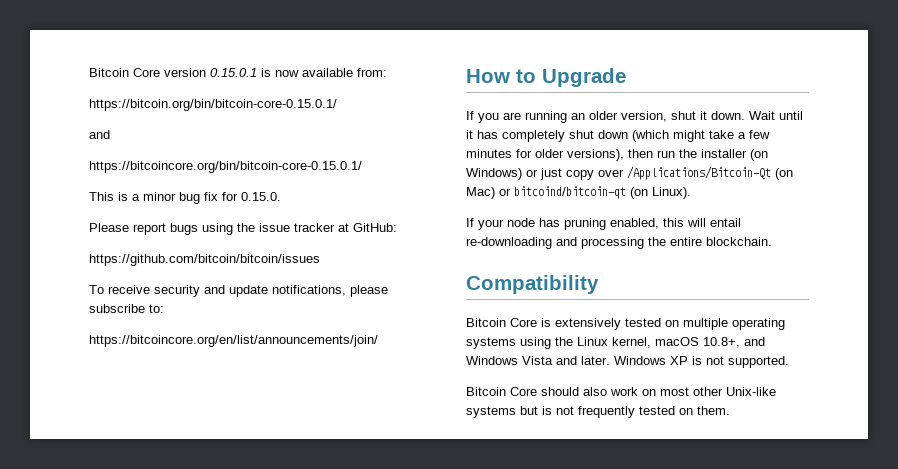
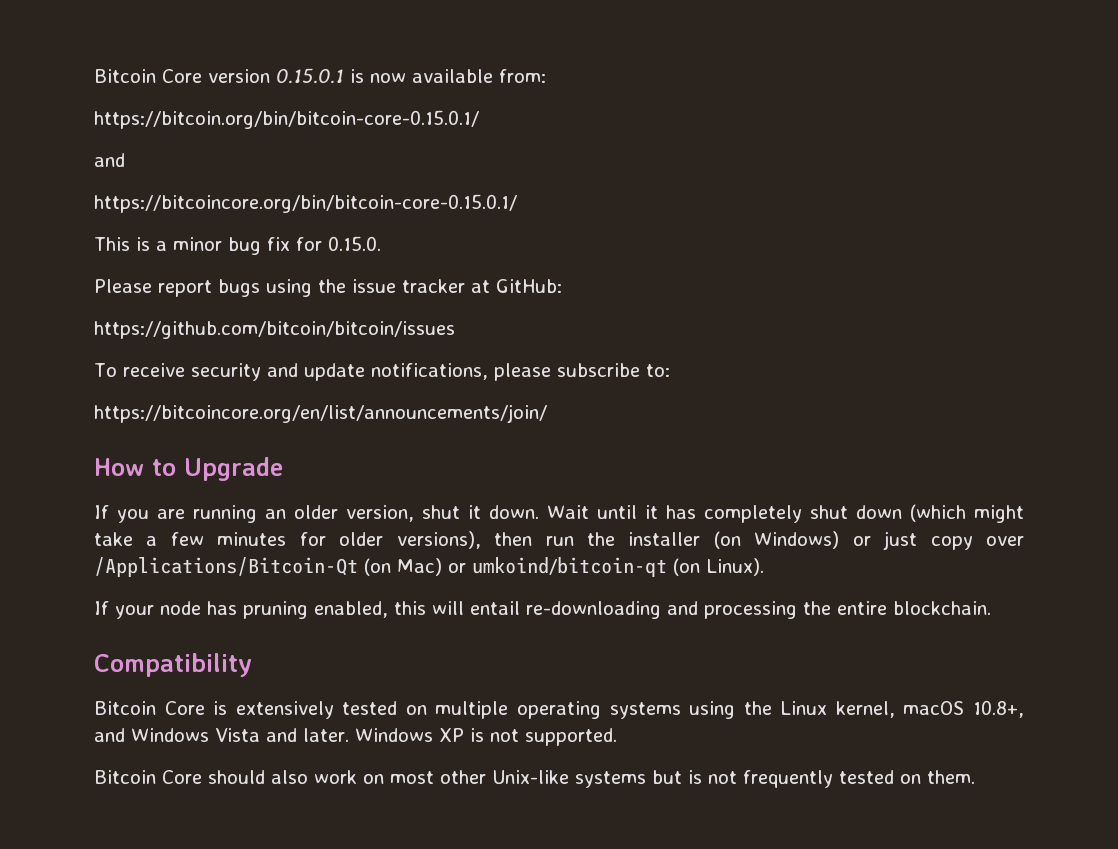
- Wait until it has completely shut down (which might take a few minutes for older versions), then run the installer (on Windows) or just copy over /Applications/Bitcoin-Qt (on Mac) or bitcoind/bitcoin-qt (on Linux).
+ Wait until it has completely shut down (which might take a few minutes for older versions), then run the installer (on Windows) or just copy over /Applications/Bitcoin-Qt (on Mac) or umkoind/bitcoin-qt (on Linux).

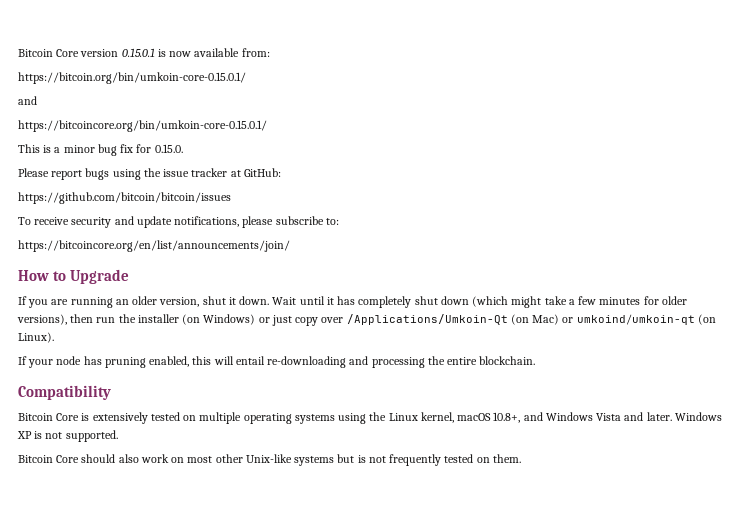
- https://bitcoin.org/bin/bitcoin-core-0.15.0.1/
+ https://bitcoin.org/bin/umkoin-core-0.15.0.1/
- https://bitcoincore.org/bin/bitcoin-core-0.15.0.1/
+ https://bitcoincore.org/bin/umkoin-core-0.15.0.1/
- Wait until it has completely shut down (which might take a few minutes for older versions), then run the installer (on Windows) or just copy over /Applications/Bitcoin-Qt (on Mac) or umkoind/bitcoin-qt (on Linux).
+ Wait until it has completely shut down (which might take a few minutes for older versions), then run the installer (on Windows) or just copy over /Applications/Umkoin-Qt (on Mac) or umkoind/umkoin-qt (on Linux).

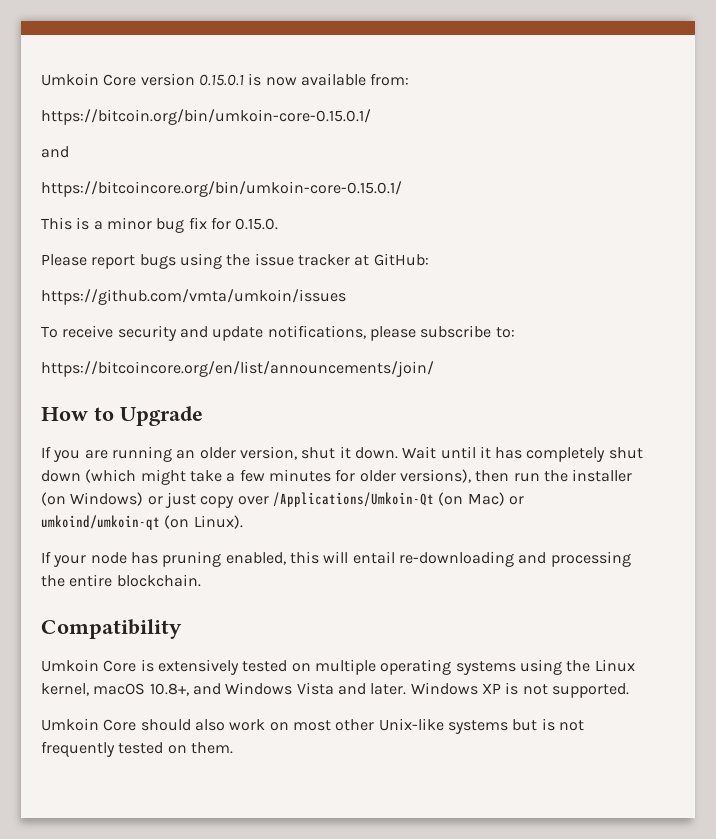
- Bitcoin Core version 0.15.0.1 is now available from:
+ Umkoin Core version 0.15.0.1 is now available from:
- https://github.com/bitcoin/bitcoin/issues
+ https://github.com/vmta/umkoin/issues
- Bitcoin Core is extensively tested on multiple operating systems using the Linux kernel, macOS 10.8+, and Windows Vista and later.
+ Umkoin Core is extensively tested on multiple operating systems using the Linux kernel, macOS 10.8+, and Windows Vista and later.
- Bitcoin Core should also work on most other Unix-like systems but is not frequently tested on them.
+ Umkoin Core should also work on most other Unix-like systems but is not frequently tested on them.

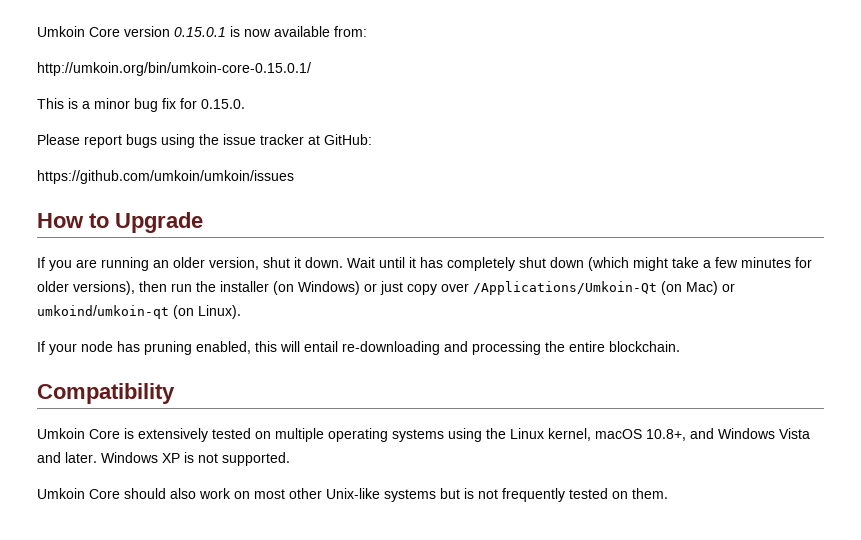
- https://bitcoin.org/bin/umkoin-core-0.15.0.1/
- and
- https://bitcoincore.org/bin/umkoin-core-0.15.0.1/
+ http://umkoin.org/bin/umkoin-core-0.15.0.1/
- https://github.com/vmta/umkoin/issues
- To receive security and update notifications, please subscribe to:
- https://bitcoincore.org/en/list/announcements/join/
+ https://github.com/umkoin/umkoin/issues

